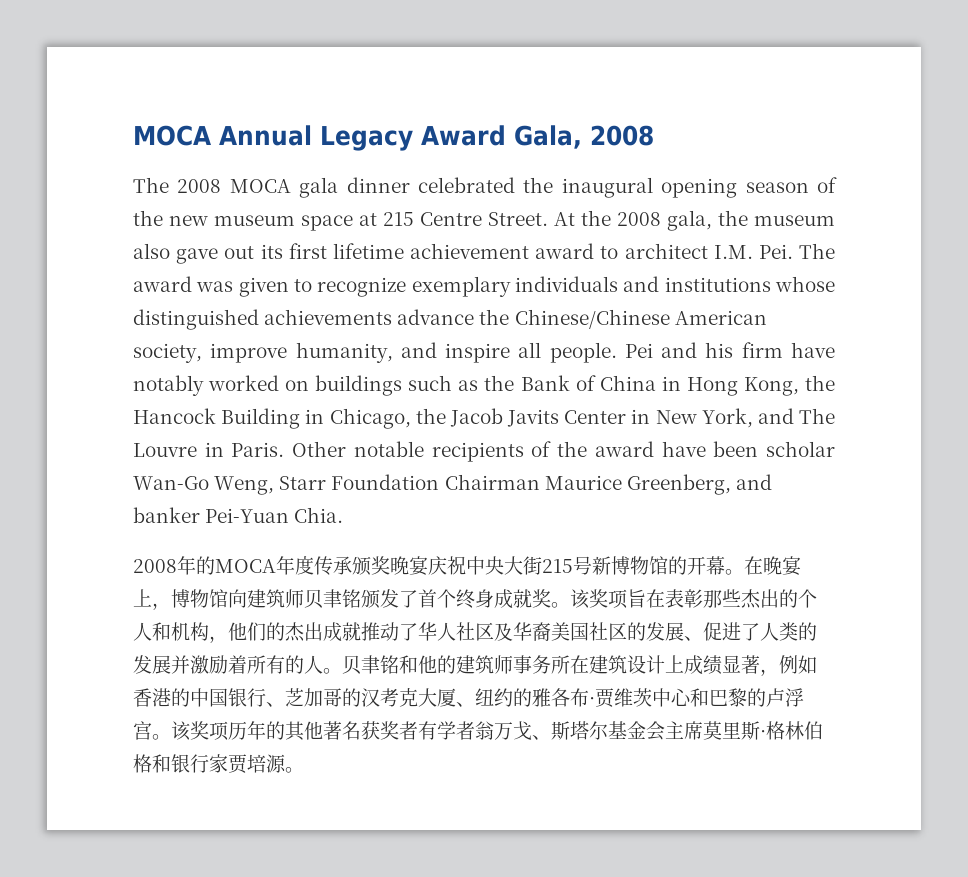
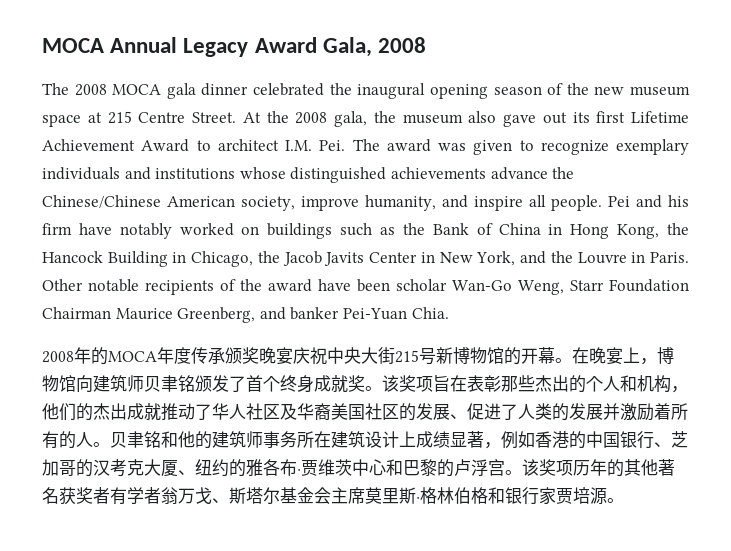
- At the 2008 gala, the museum also gave out its first lifetime achievement award to architect I.M. Pei. The award was given to recognize exemplary individuals and institutions whose distinguished achievements advance the Chinese/Chinese American society, improve humanity, and inspire all people.
+ At the 2008 gala, the museum also gave out its first Lifetime Achievement Award to architect I.M. Pei. The award was given to recognize exemplary individuals and institutions whose distinguished achievements advance the Chinese/Chinese American society, improve humanity, and inspire all people.
- Pei and his firm have notably worked on buildings such as the Bank of China in Hong Kong, the Hancock Building in Chicago, the Jacob Javits Center in New York, and The Louvre in Paris.
+ Pei and his firm have notably worked on buildings such as the Bank of China in Hong Kong, the Hancock Building in Chicago, the Jacob Javits Center in New York, and the Louvre in Paris.

